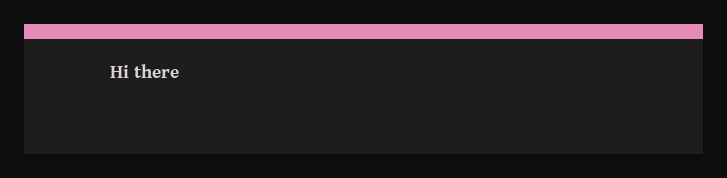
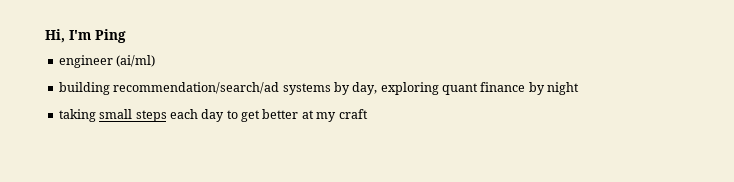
- Hi there
+ Hi, I'm Ping
+ engineer (ai/ml)
+ building recommendation/search/ad systems by day, exploring quant finance by night
+ taking small steps each day to get better at my craft

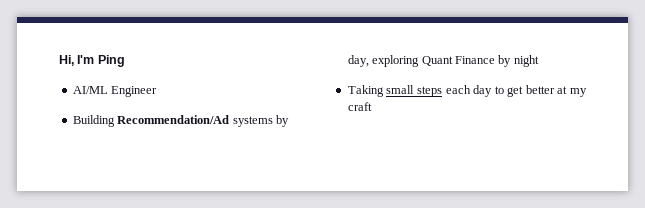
- engineer (ai/ml)
- building recommendation/search/ad systems by day, exploring quant finance by night
+ AI/ML Engineer
+ Building Recommendation/Ad systems by day, exploring Quant Finance by night
- taking small steps each day to get better at my craft
+ Taking small steps each day to get better at my craft

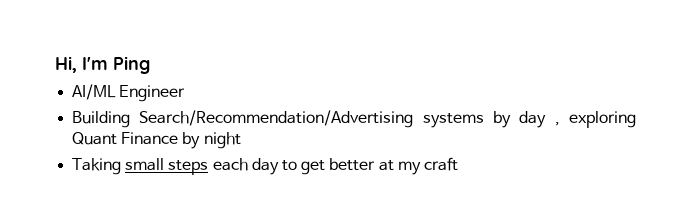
- Building Recommendation/Ad systems by day, exploring Quant Finance by night
+ Building Search/Recommendation/Advertising systems by day , exploring Quant Finance by night

